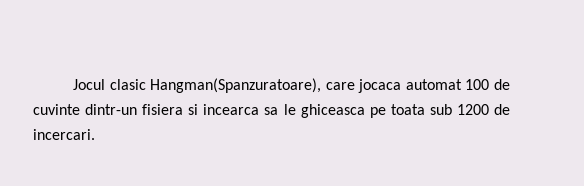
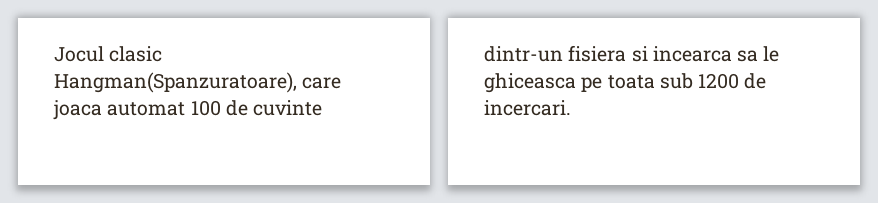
- Jocul clasic Hangman(Spanzuratoare), care jocaca automat 100 de cuvinte dintr-un fisiera si incearca sa le ghiceasca pe toata sub 1200 de incercari.
+ Jocul clasic Hangman(Spanzuratoare), care joaca automat 100 de cuvinte dintr-un fisiera si incearca sa le ghiceasca pe toata sub 1200 de incercari.

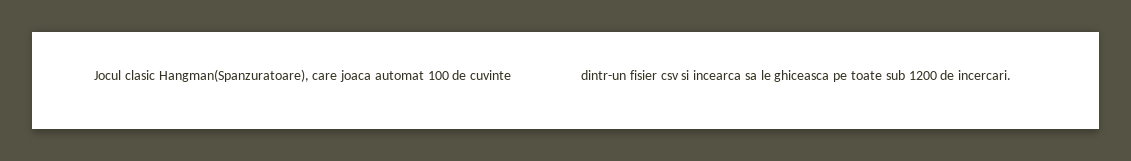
- Jocul clasic Hangman(Spanzuratoare), care joaca automat 100 de cuvinte dintr-un fisiera si incearca sa le ghiceasca pe toata sub 1200 de incercari.
+ Jocul clasic Hangman(Spanzuratoare), care joaca automat 100 de cuvinte dintr-un fisier csv si incearca sa le ghiceasca pe toate sub 1200 de incercari.

